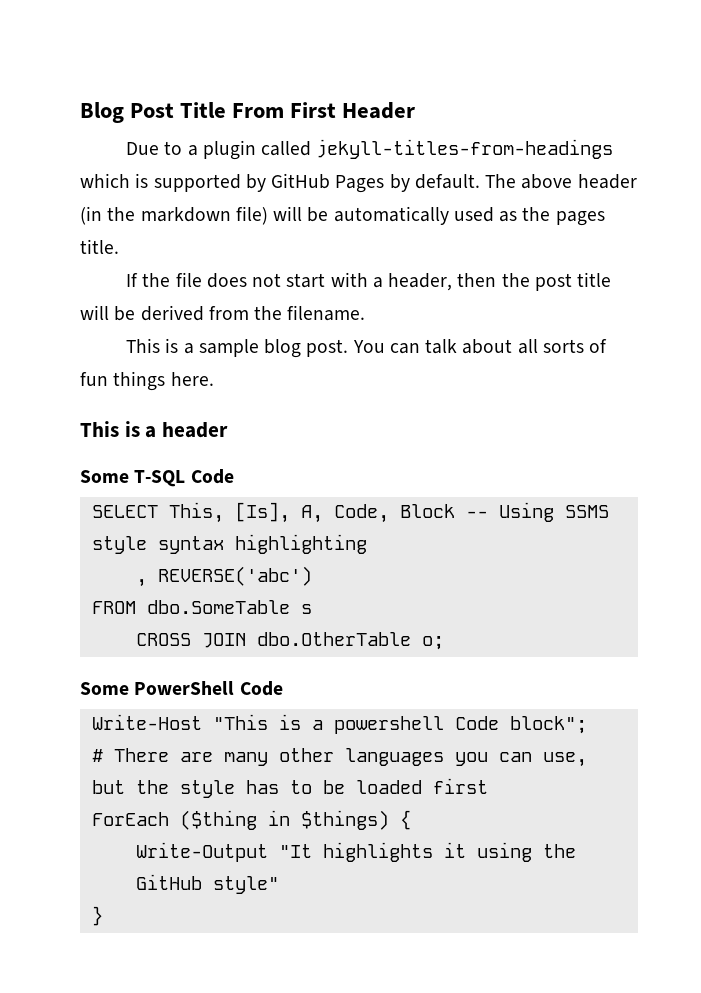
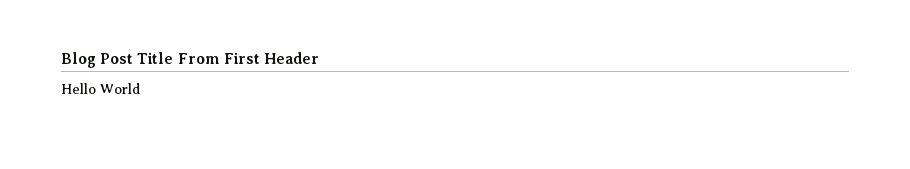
- Due to a plugin called jekyll-titles-from-headings which is supported by GitHub Pages by default. The above header (in the markdown file) will be automatically used as the pages title.
- If the file does not start with a header, then the post title will be derived from the filename.
- This is a sample blog post. You can talk about all sorts of fun things here.
- This is a header
- Some T-SQL Code
- SELECT This, [Is], A, Code, Block -- Using SSMS style syntax highlighting
- , REVERSE('abc')
- FROM dbo.SomeTable s
- CROSS JOIN dbo.OtherTable o;
- Some PowerShell Code
- Write-Host "This is a powershell Code block";
- # There are many other languages you can use, but the style has to be loaded first
- ForEach ($thing in $things) {
- Write-Output "It highlights it using the GitHub style"
- }
+ Hello World

